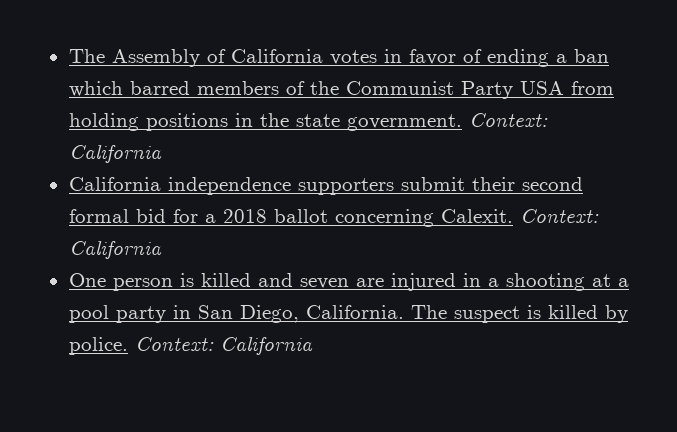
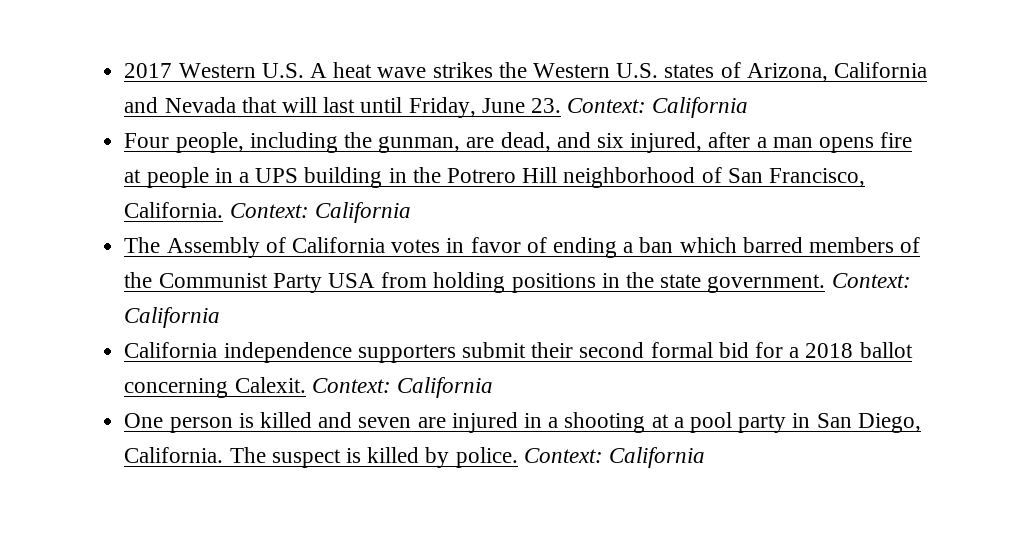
+ 2017 Western U.S. A heat wave strikes the Western U.S. states of Arizona, California and Nevada that will last until Friday, June 23. Context: California
+ Four people, including the gunman, are dead, and six injured, after a man opens fire at people in a UPS building in the Potrero Hill neighborhood of San Francisco, California. Context: California

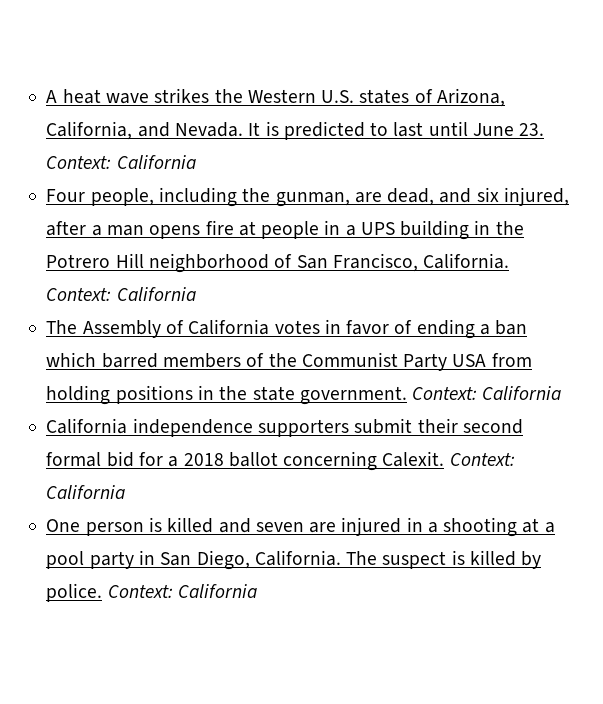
- 2017 Western U.S. A heat wave strikes the Western U.S. states of Arizona, California and Nevada that will last until Friday, June 23. Context: California
+ A heat wave strikes the Western U.S. states of Arizona, California, and Nevada. It is predicted to last until June 23. Context: California

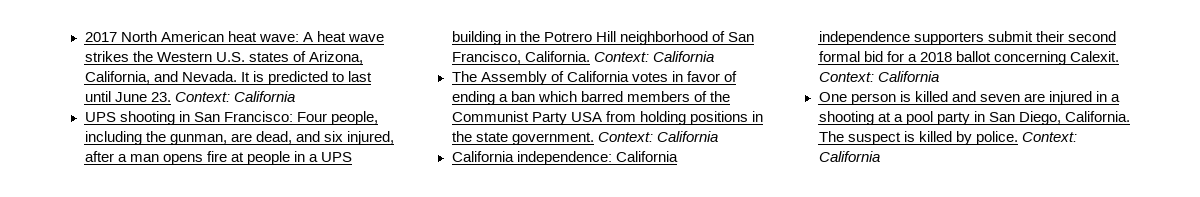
- A heat wave strikes the Western U.S. states of Arizona, California, and Nevada.
+ 2017 North American heat wave: A heat wave strikes the Western U.S. states of Arizona, California, and Nevada.
- Four people, including the gunman, are dead, and six injured, after a man opens fire at people in a UPS building in the Potrero Hill neighborhood of San Francisco, California.
+ UPS shooting in San Francisco: Four people, including the gunman, are dead, and six injured, after a man opens fire at people in a UPS building in the Potrero Hill neighborhood of San Francisco, California.
- California independence supporters submit their second formal bid for a 2018 ballot concerning Calexit.
+ California independence: California independence supporters submit their second formal bid for a 2018 ballot concerning Calexit.

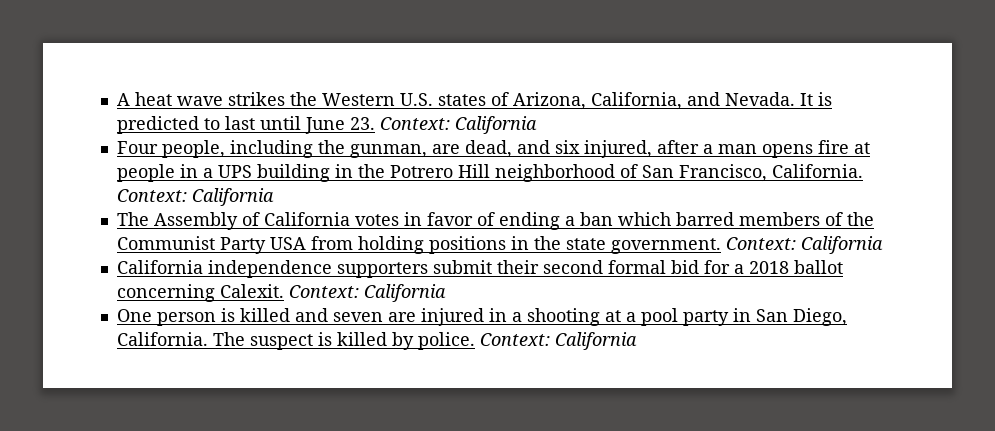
- 2017 North American heat wave: A heat wave strikes the Western U.S. states of Arizona, California, and Nevada.
+ A heat wave strikes the Western U.S. states of Arizona, California, and Nevada.
- UPS shooting in San Francisco: Four people, including the gunman, are dead, and six injured, after a man opens fire at people in a UPS building in the Potrero Hill neighborhood of San Francisco, California.
+ Four people, including the gunman, are dead, and six injured, after a man opens fire at people in a UPS building in the Potrero Hill neighborhood of San Francisco, California.
- California independence: California independence supporters submit their second formal bid for a 2018 ballot concerning Calexit.
+ California independence supporters submit their second formal bid for a 2018 ballot concerning Calexit.

